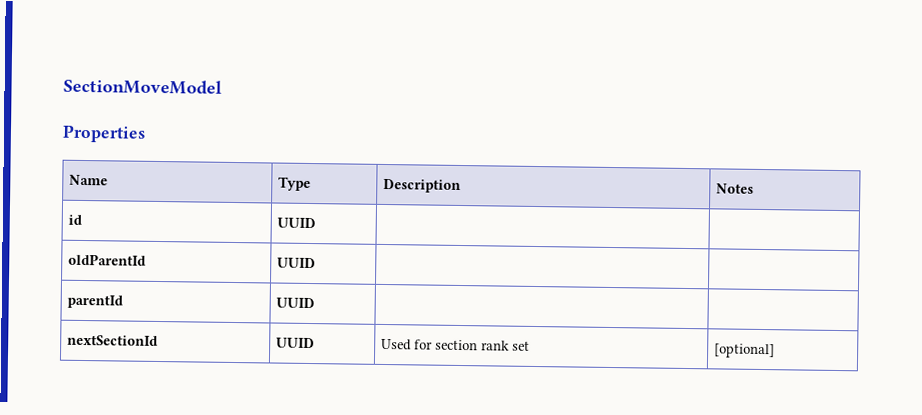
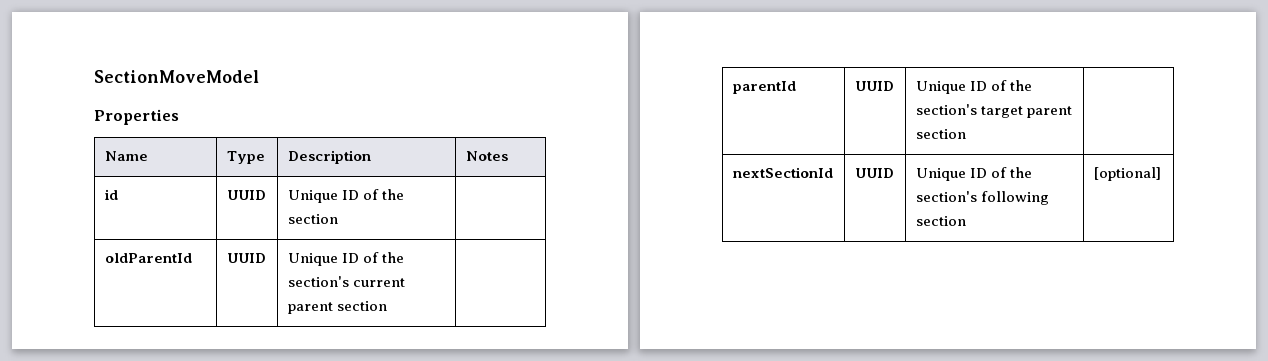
- id | UUID | |
- oldParentId | UUID | |
- parentId | UUID | |
- nextSectionId | UUID | Used for section rank set | [optional]
+ id | UUID | Unique ID of the section |
+ oldParentId | UUID | Unique ID of the section's current parent section |
+ parentId | UUID | Unique ID of the section's target parent section |
+ nextSectionId | UUID | Unique ID of the section's following section | [optional]

